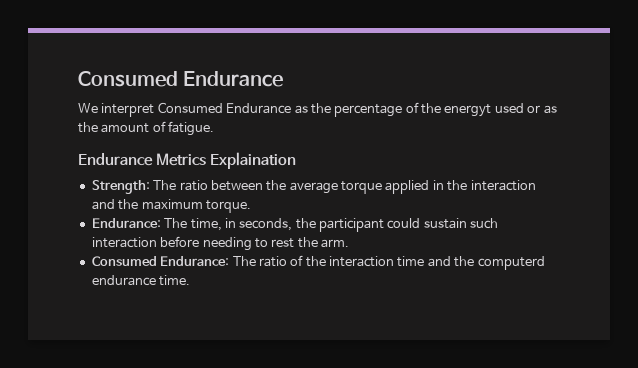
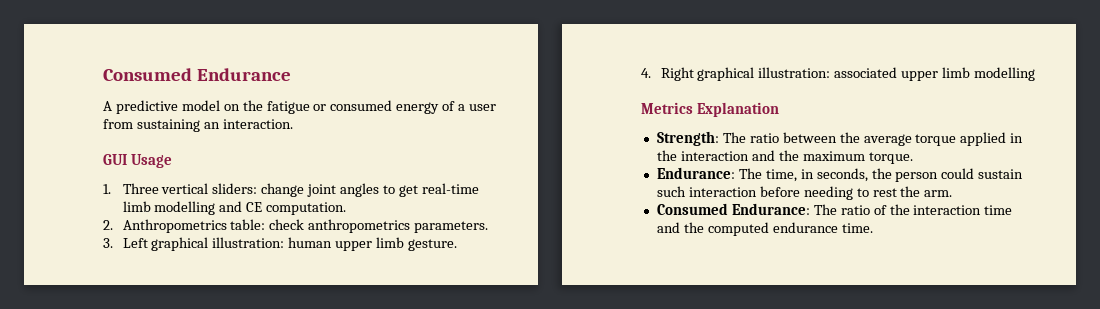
- We interpret Consumed Endurance as the percentage of the energyt used or as the amount of fatigue.
- Endurance Metrics Explaination
+ A predictive model on the fatigue or consumed energy of a user from sustaining an interaction.
+ GUI Usage
+ 1. Three vertical sliders: change joint angles to get real-time limb modelling and CE computation.
+ 2. Anthropometrics table: check anthropometrics parameters.
+ 3. Left graphical illustration: human upper limb gesture.
+ 4. Right graphical illustration: associated upper limb modelling
+ Metrics Explanation
- Endurance: The time, in seconds, the participant could sustain such interaction before needing to rest the arm.
+ Endurance: The time, in seconds, the person could sustain such interaction before needing to rest the arm.
- Consumed Endurance: The ratio of the interaction time and the computerd endurance time.
+ Consumed Endurance: The ratio of the interaction time and the computed endurance time.

